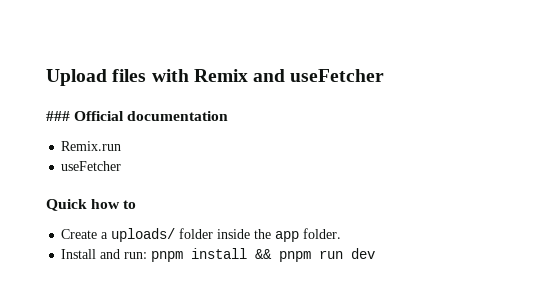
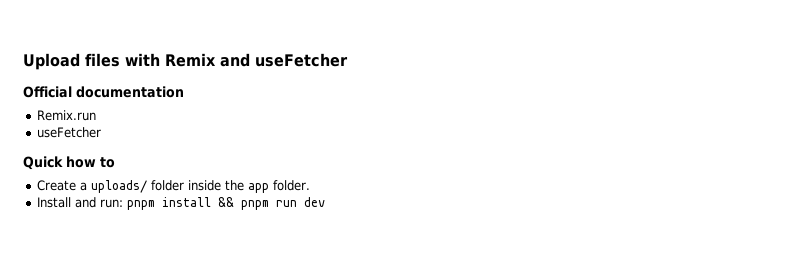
- ### Official documentation
+ Official documentation

